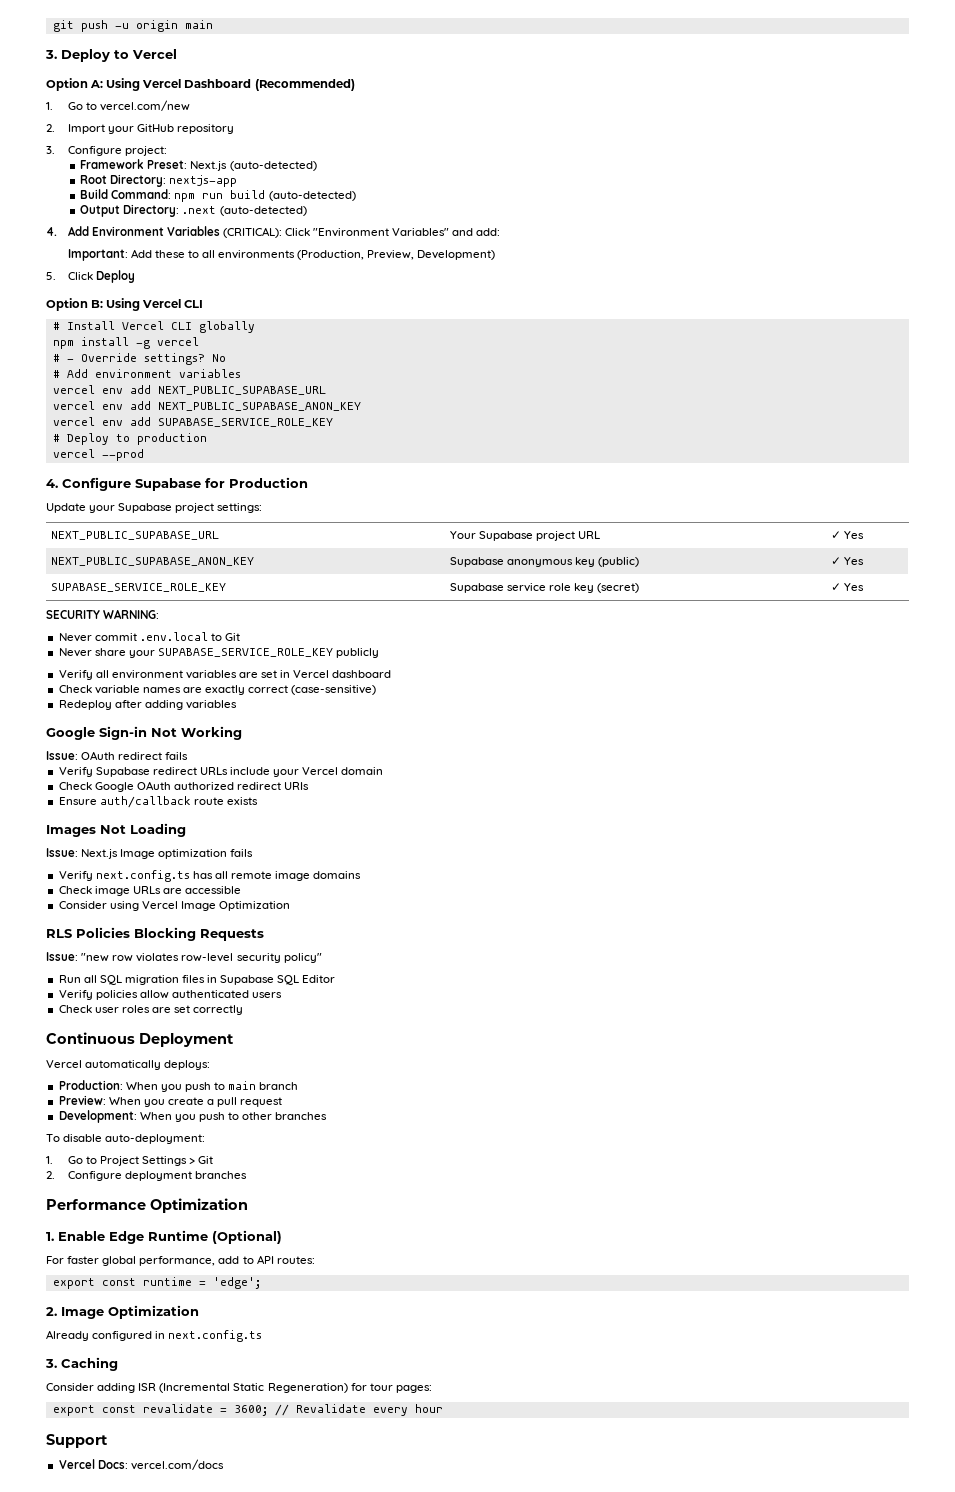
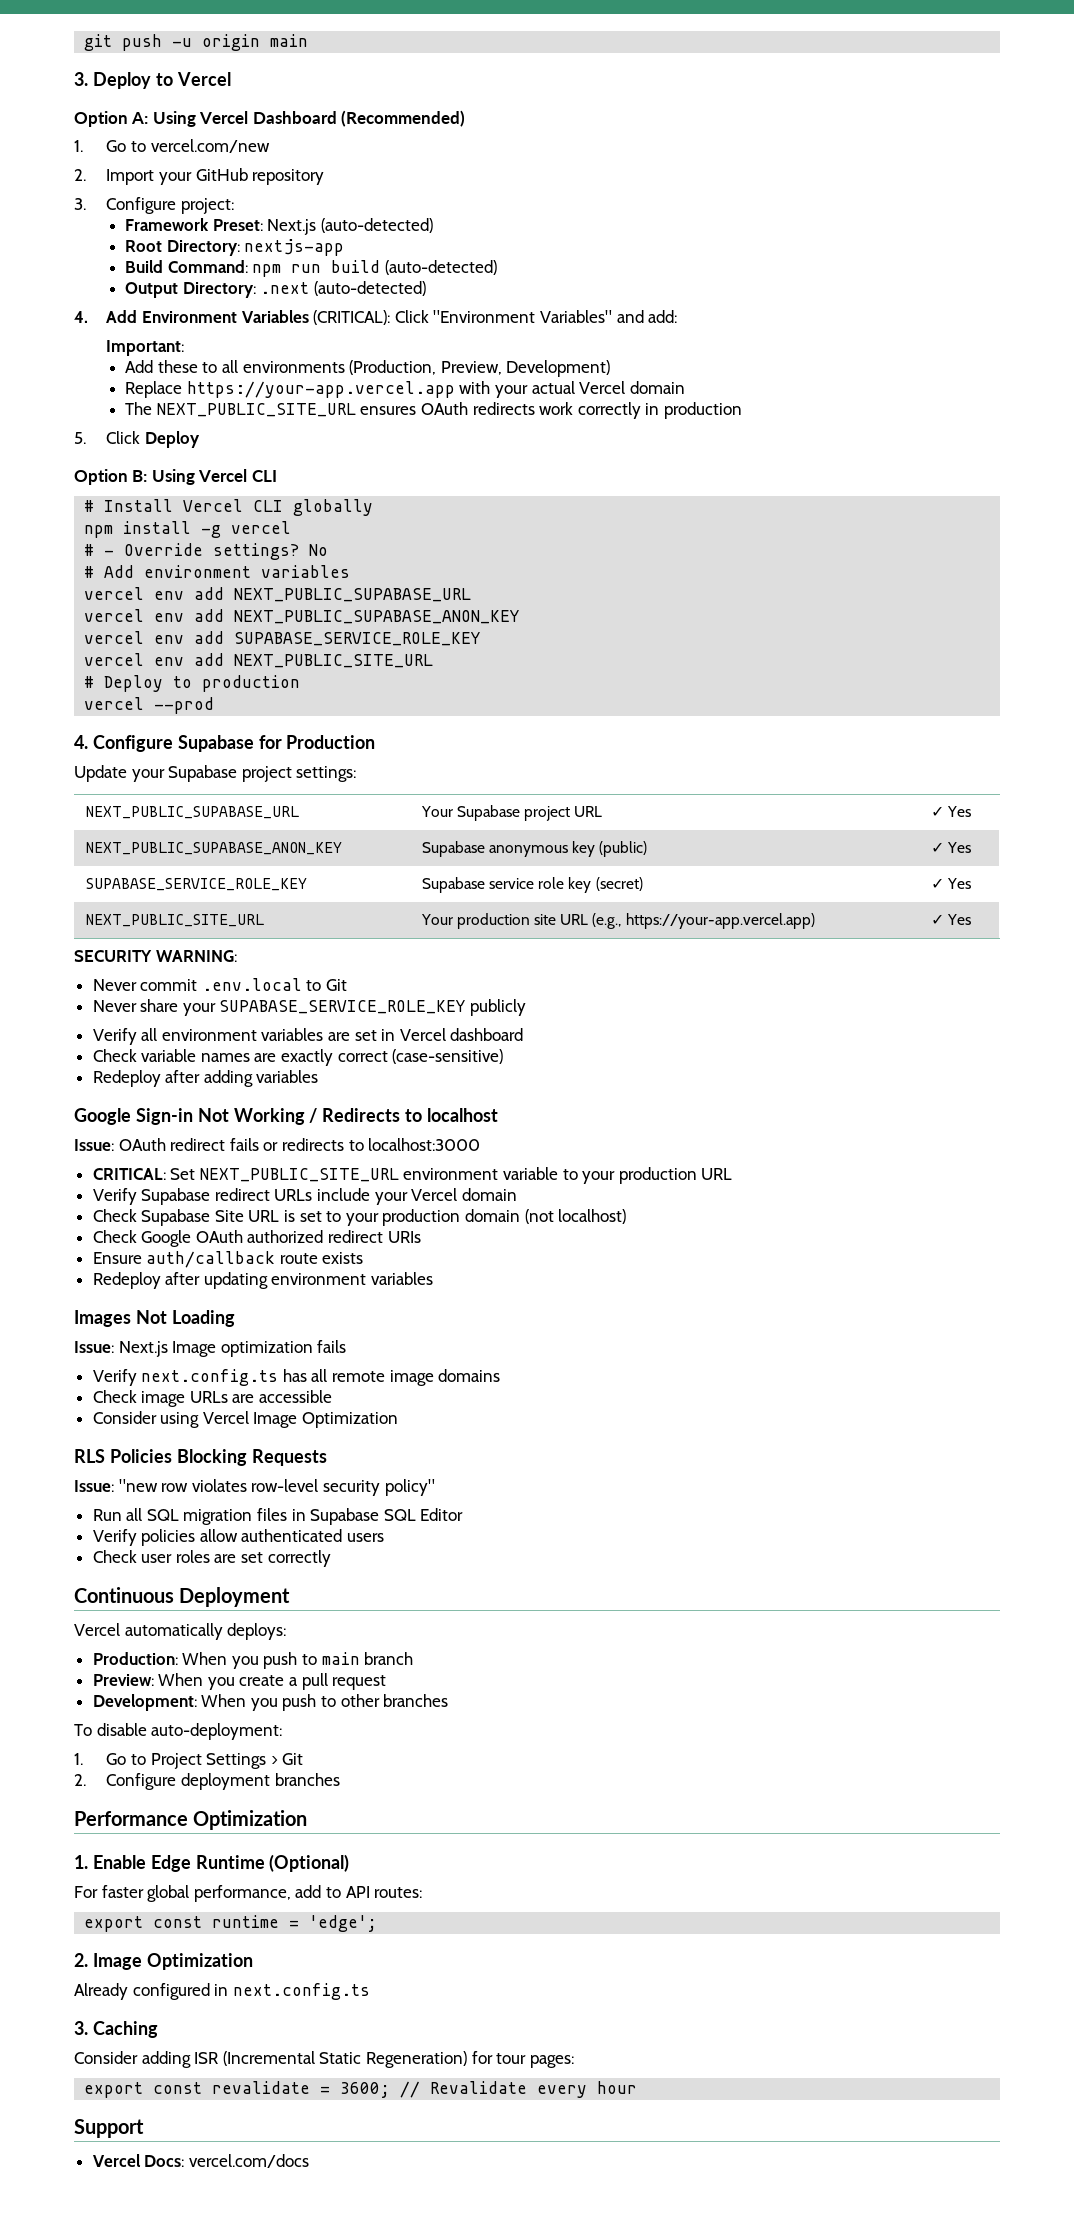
- Important: Add these to all environments (Production, Preview, Development)
+ Important:
+ Add these to all environments (Production, Preview, Development)
+ Replace https://your-app.vercel.app with your actual Vercel domain
+ The NEXT_PUBLIC_SITE_URL ensures OAuth redirects work correctly in production
+ vercel env add NEXT_PUBLIC_SITE_URL
+ NEXT_PUBLIC_SITE_URL | Your production site URL (e.g., https://your-app.vercel.app) | ✓ Yes
- Google Sign-in Not Working
+ Google Sign-in Not Working / Redirects to localhost
- Issue: OAuth redirect fails
+ Issue: OAuth redirect fails or redirects to localhost:3000
+ CRITICAL: Set NEXT_PUBLIC_SITE_URL environment variable to your production URL
+ Check Supabase Site URL is set to your production domain (not localhost)
+ Redeploy after updating environment variables

